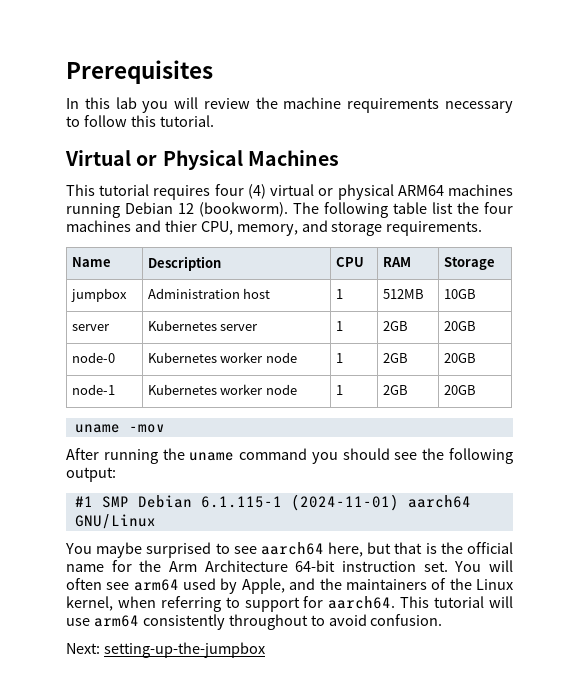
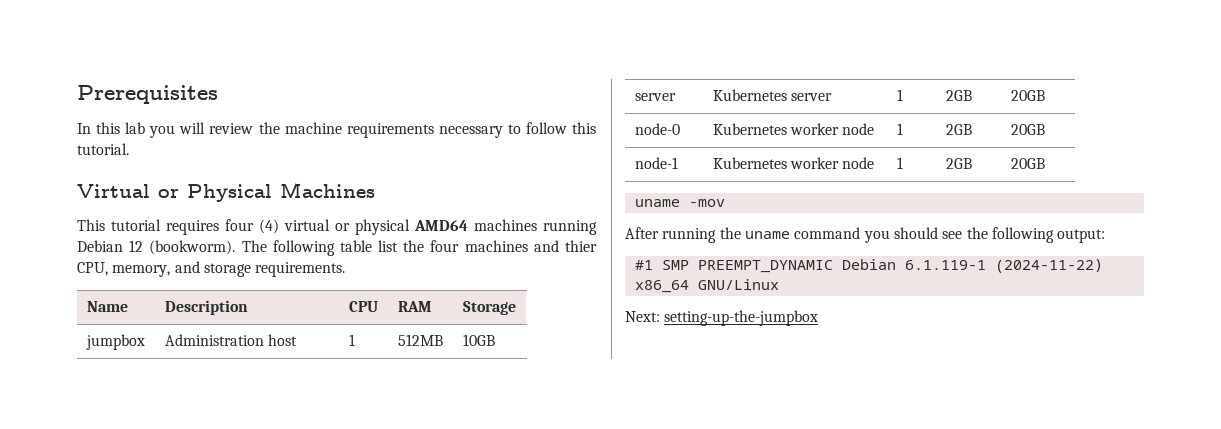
- This tutorial requires four (4) virtual or physical ARM64 machines running Debian 12 (bookworm).
+ This tutorial requires four (4) virtual or physical AMD64 machines running Debian 12 (bookworm).
- #1 SMP Debian 6.1.115-1 (2024-11-01) aarch64 GNU/Linux
- You maybe surprised to see aarch64 here, but that is the official name for the Arm Architecture 64-bit instruction set. You will often see arm64 used by Apple, and the maintainers of the Linux kernel, when referring to support for aarch64. This tutorial will use arm64 consistently throughout to avoid confusion.
+ #1 SMP PREEMPT_DYNAMIC Debian 6.1.119-1 (2024-11-22) x86_64 GNU/Linux

